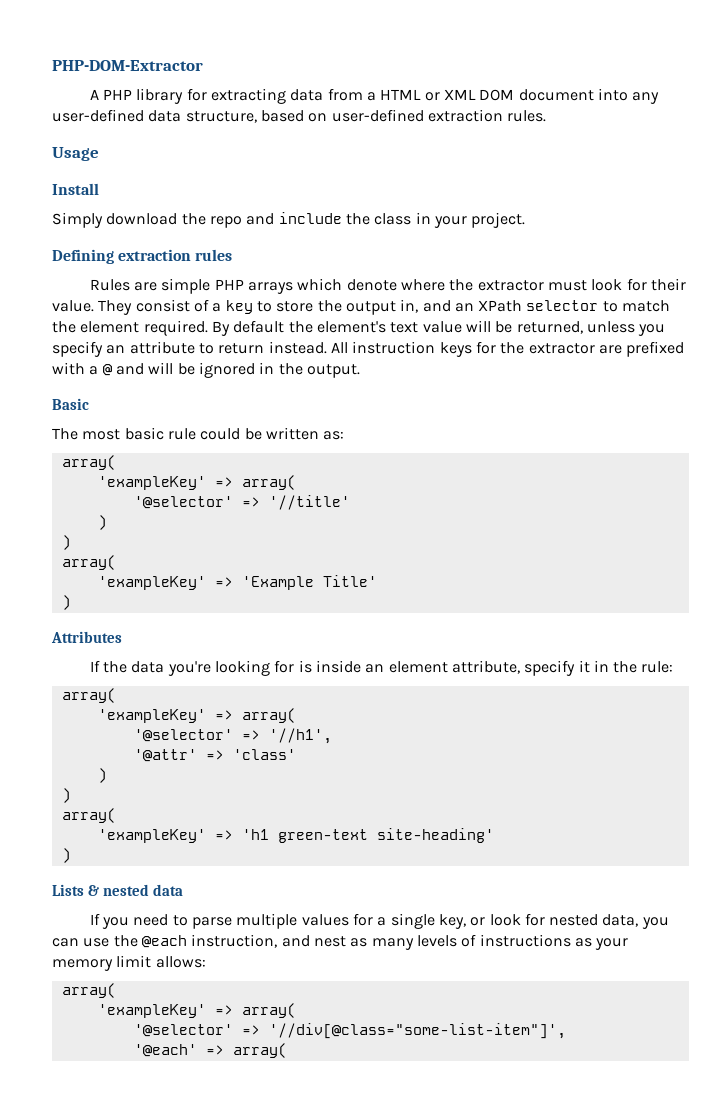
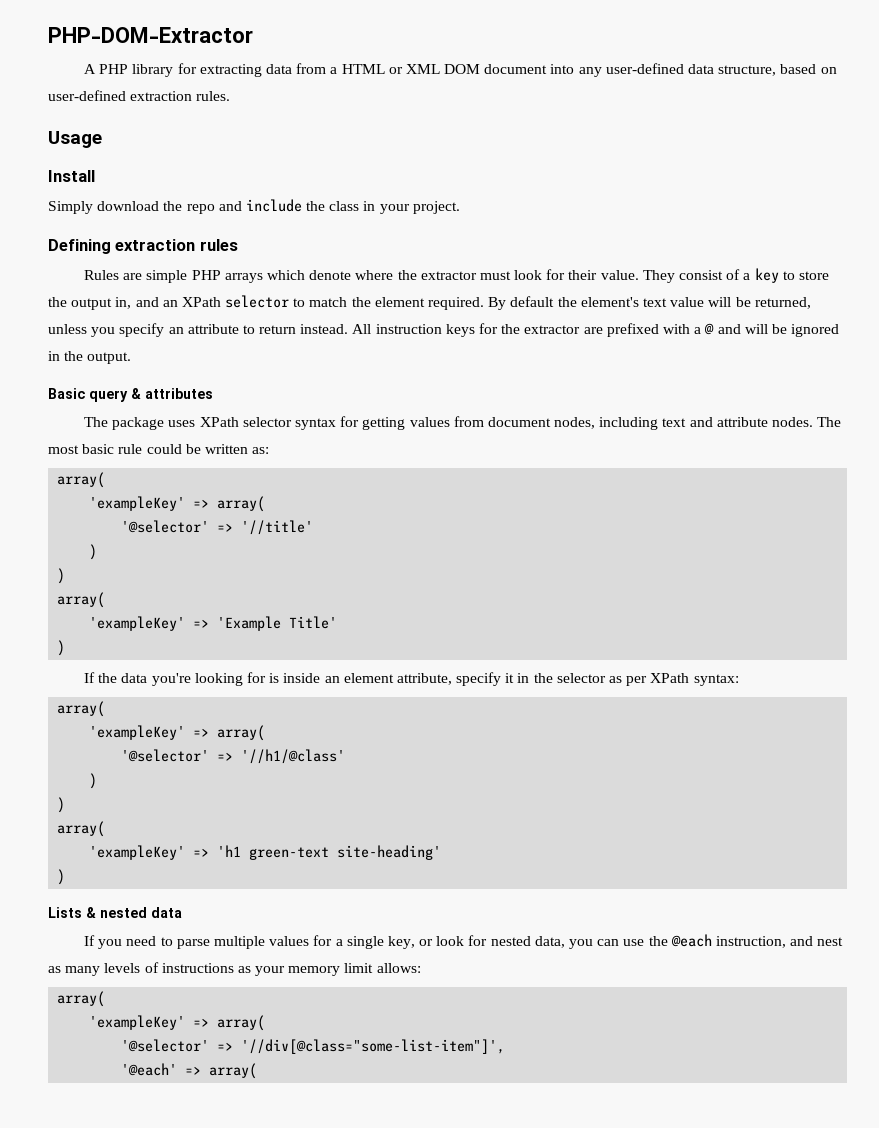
- Basic
- The most basic rule could be written as:
+ Basic query & attributes
+ The package uses XPath selector syntax for getting values from document nodes, including text and attribute nodes. The most basic rule could be written as:
- Attributes
- If the data you're looking for is inside an element attribute, specify it in the rule:
+ If the data you're looking for is inside an element attribute, specify it in the selector as per XPath syntax:
  array(
  'exampleKey' => array(
- '@selector' => '//h1',
- '@attr' => 'class'
+ '@selector' => '//h1/@class'

